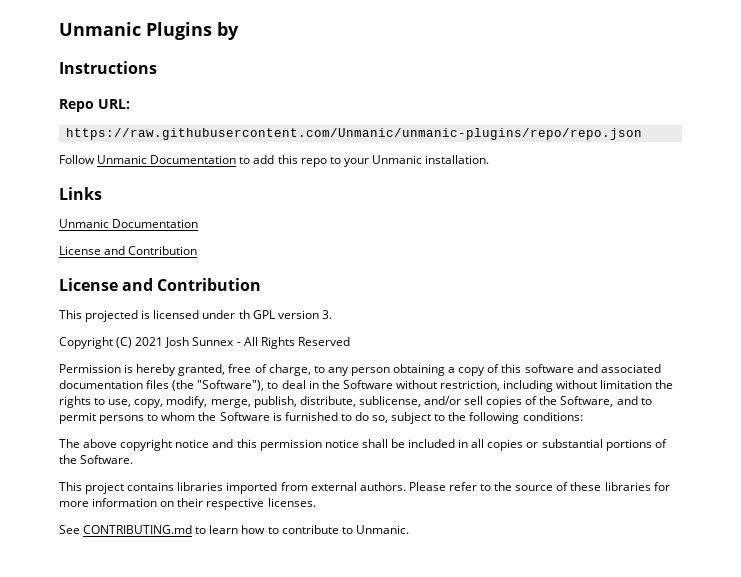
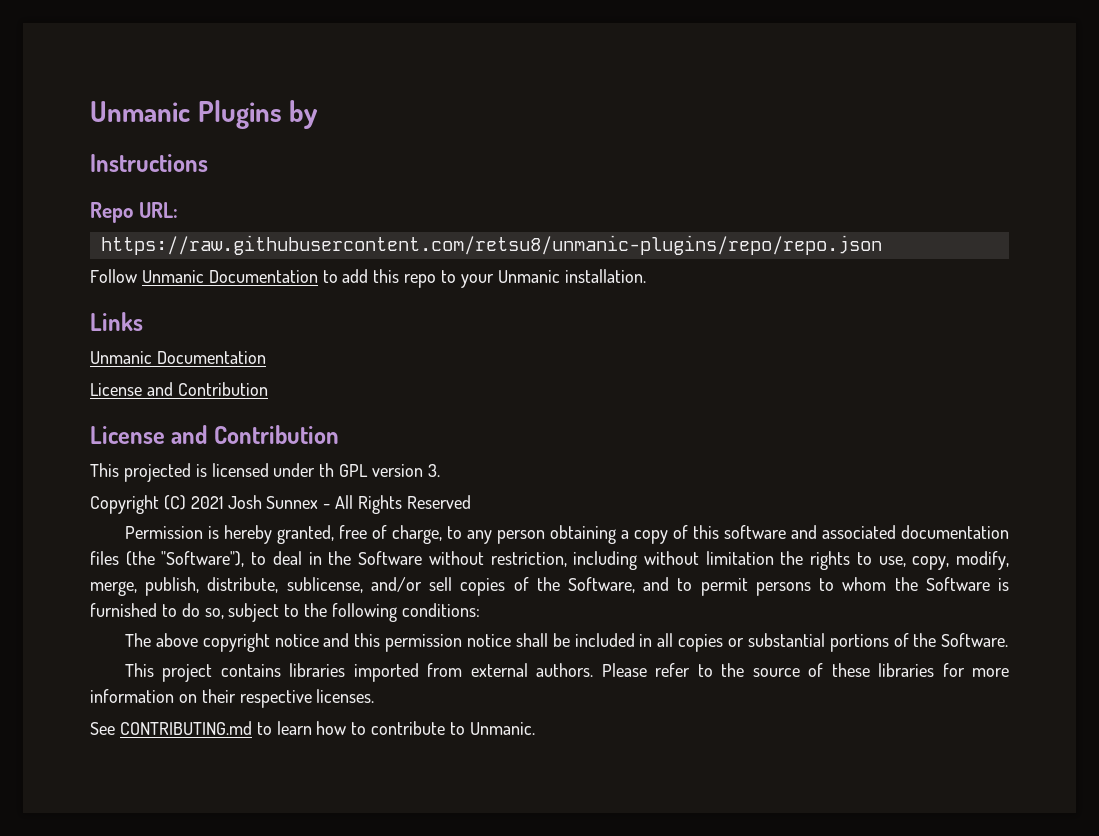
- https://raw.githubusercontent.com/Unmanic/unmanic-plugins/repo/repo.json
+ https://raw.githubusercontent.com/retsu8/unmanic-plugins/repo/repo.json

